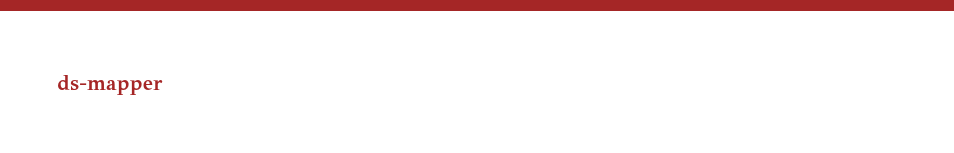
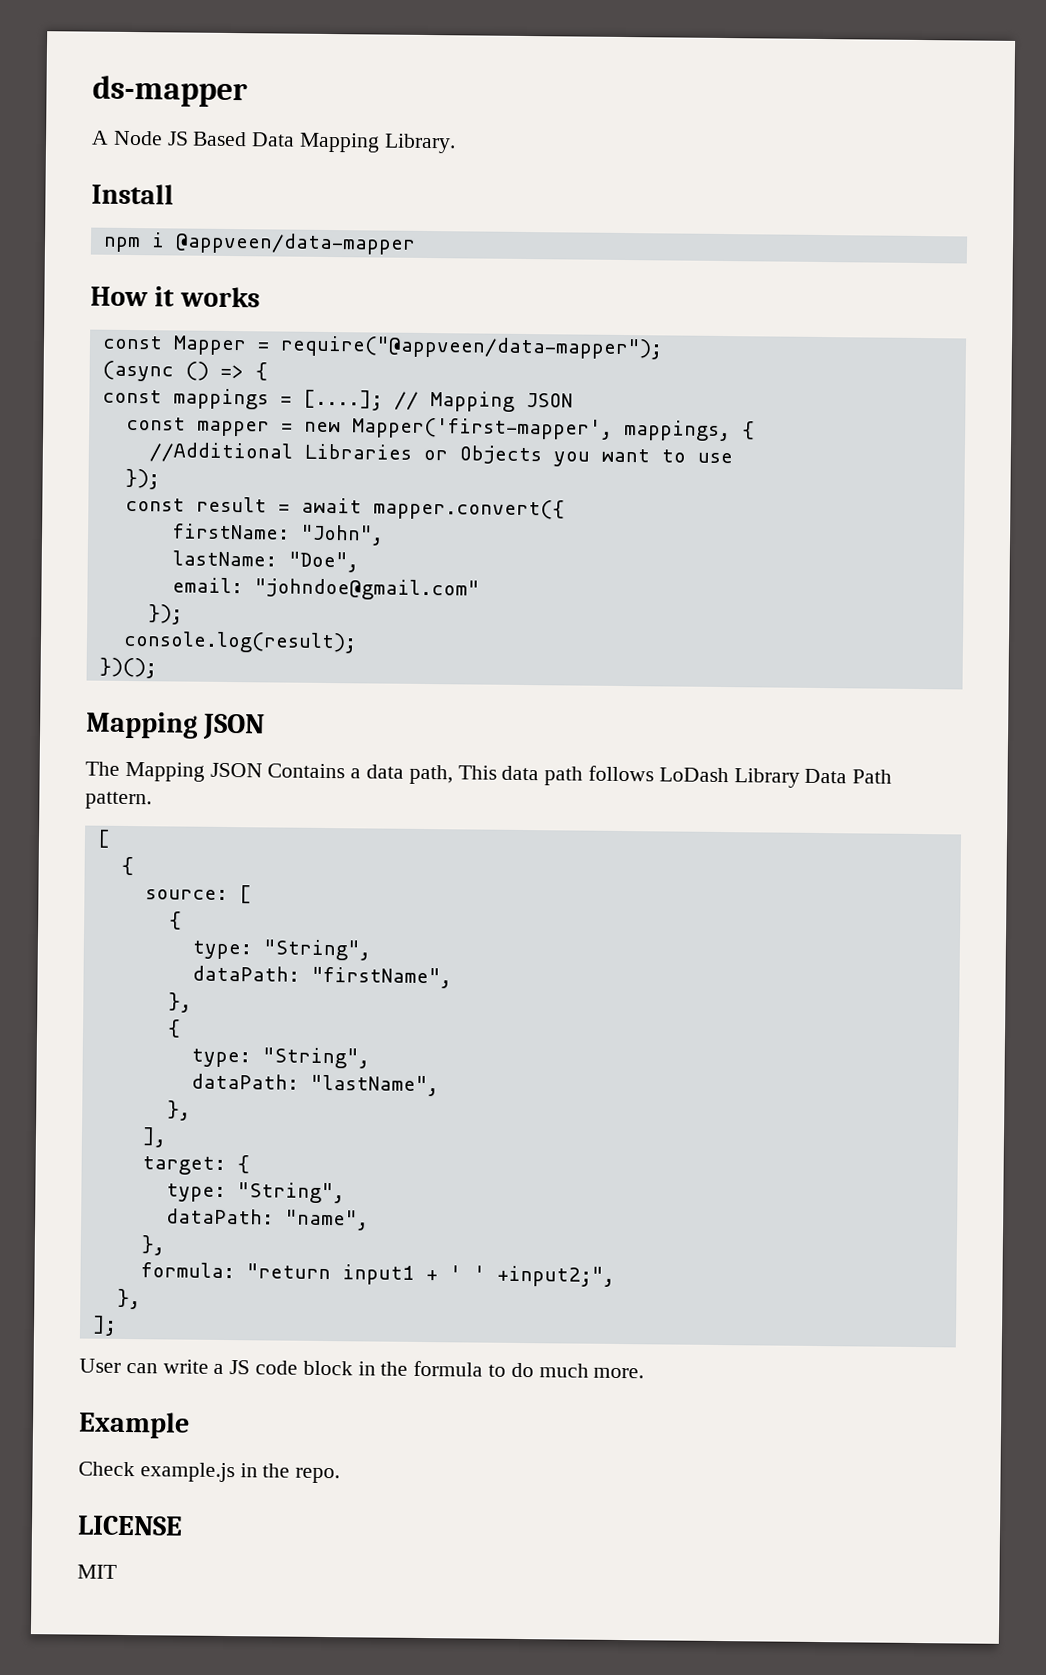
+ A Node JS Based Data Mapping Library.
+ Install
+ npm i @appveen/data-mapper
+ How it works
+ const Mapper = require("@appveen/data-mapper");
+ (async () => {
+ const mappings = [....]; // Mapping JSON
+ const mapper = new Mapper('first-mapper', mappings, {
+ //Additional Libraries or Objects you want to use
+ });
+ const result = await mapper.convert({
+ firstName: "John",
+ lastName: "Doe",
+ email: "johndoe@gmail.com"
+ });
+ console.log(result);
+ })();
+ Mapping JSON
+ The Mapping JSON Contains a data path, This data path follows LoDash Library Data Path pattern.
+ [
+ {
+ source: [
+ {
+ type: "String",
+ dataPath: "firstName",
+ },
+ {
+ type: "String",
+ dataPath: "lastName",
+ },
+ ],
+ target: {
+ type: "String",
+ dataPath: "name",
+ },
+ formula: "return input1 + ' ' +input2;",
+ },
+ ];
+ User can write a JS code block in the formula to do much more.
+ Example
+ Check example.js in the repo.
+ LICENSE
+ MIT

